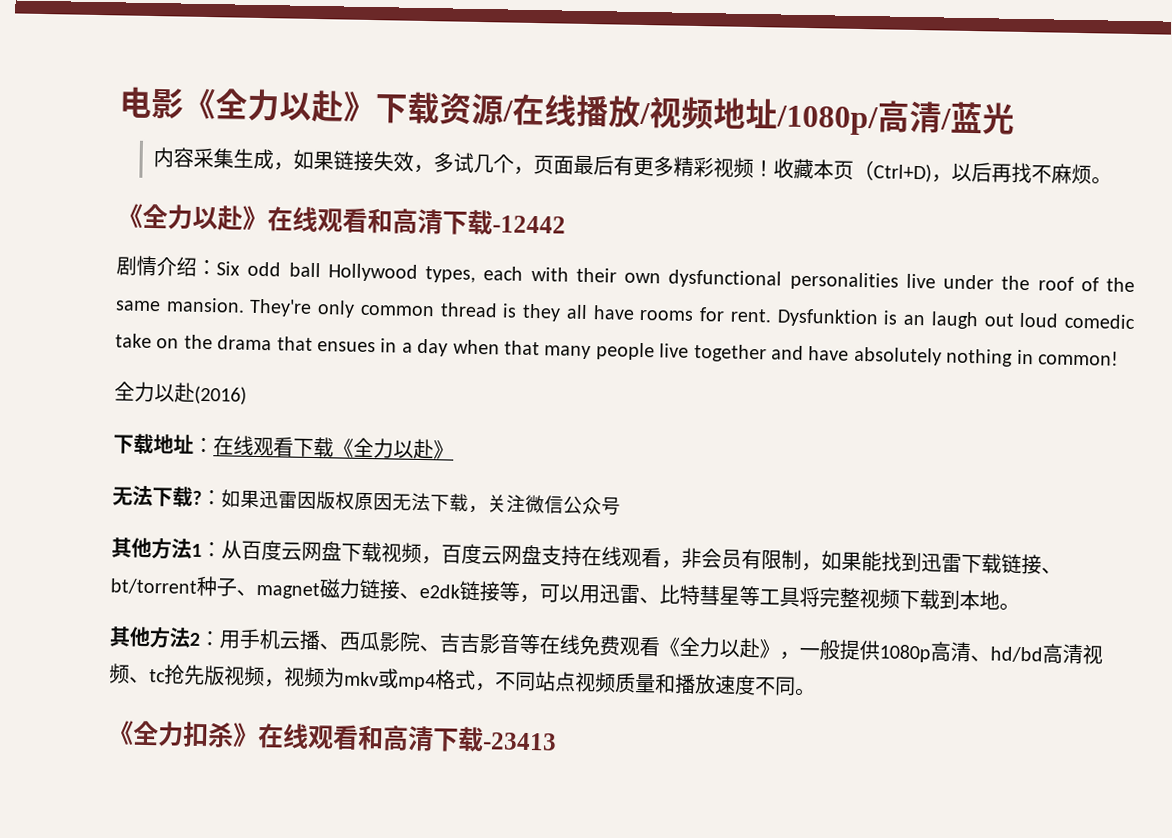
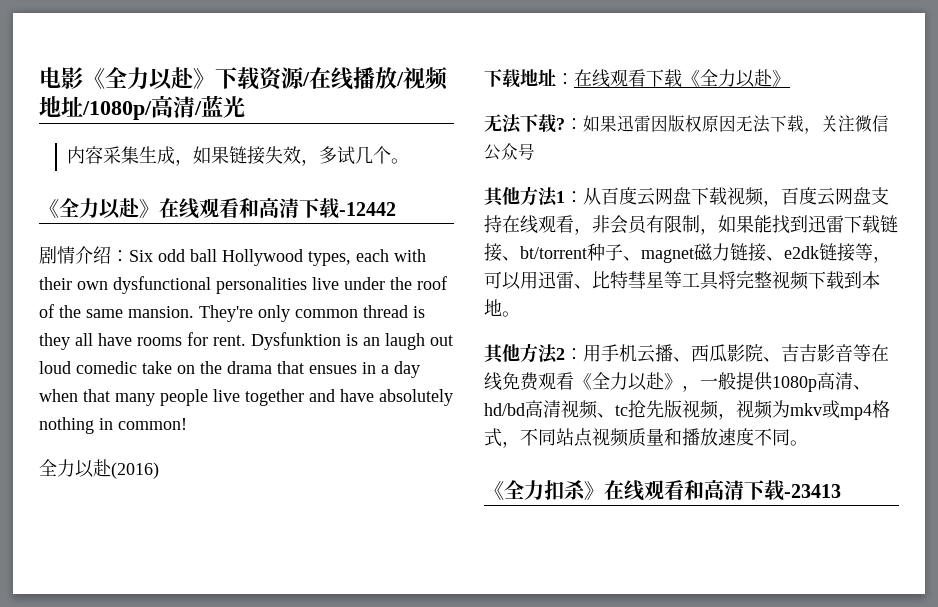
- 内容采集生成，如果链接失效，多试几个，页面最后有更多精彩视频！收藏本页（Ctrl+D)，以后再找不麻烦。
+ 内容采集生成，如果链接失效，多试几个。

